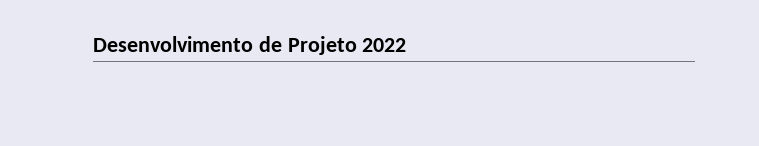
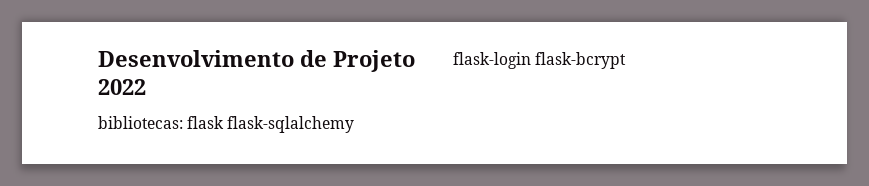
+ bibliotecas: flask flask-sqlalchemy flask-login flask-bcrypt

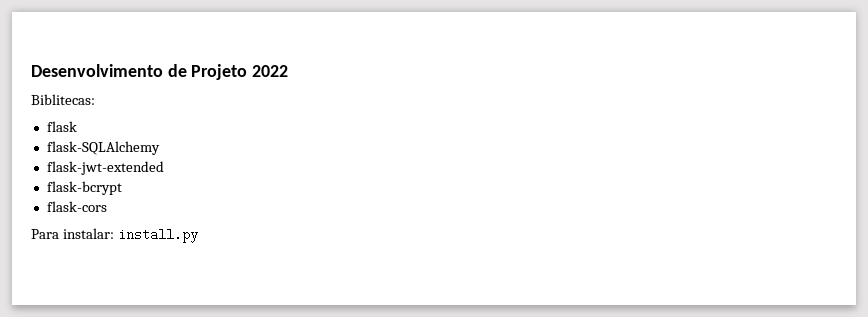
- bibliotecas: flask flask-sqlalchemy flask-login flask-bcrypt
+ Biblitecas:
+ flask
+ flask-SQLAlchemy
+ flask-jwt-extended
+ flask-bcrypt
+ flask-cors
+ Para instalar: install.py

